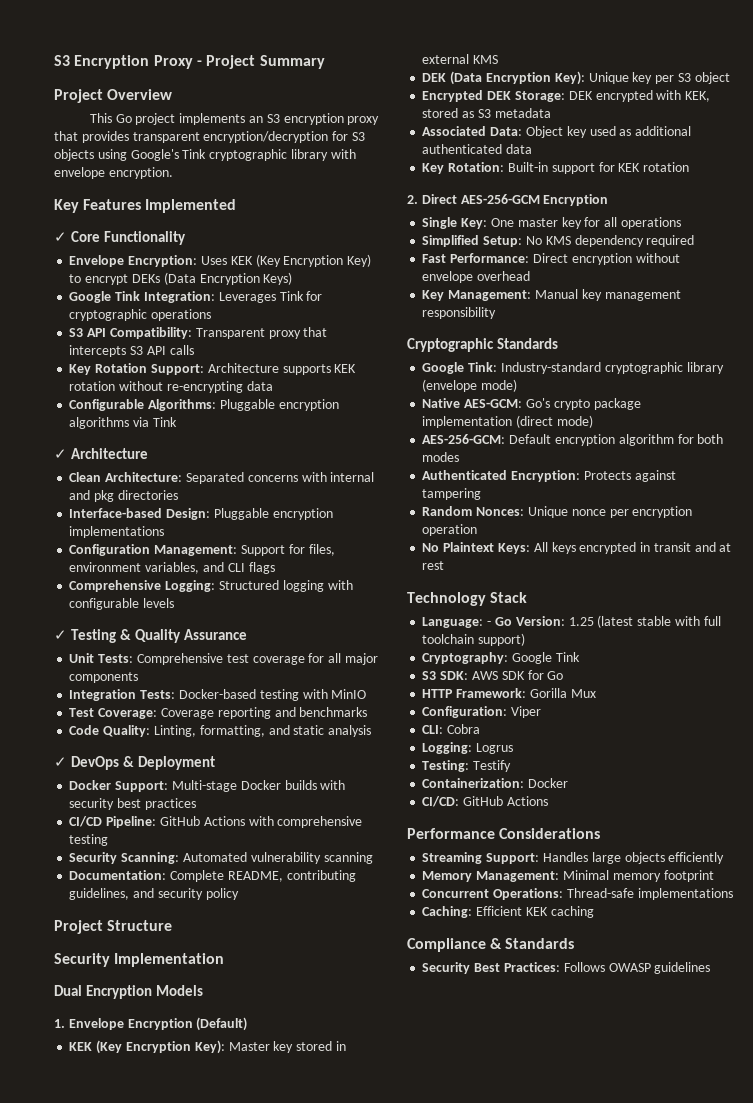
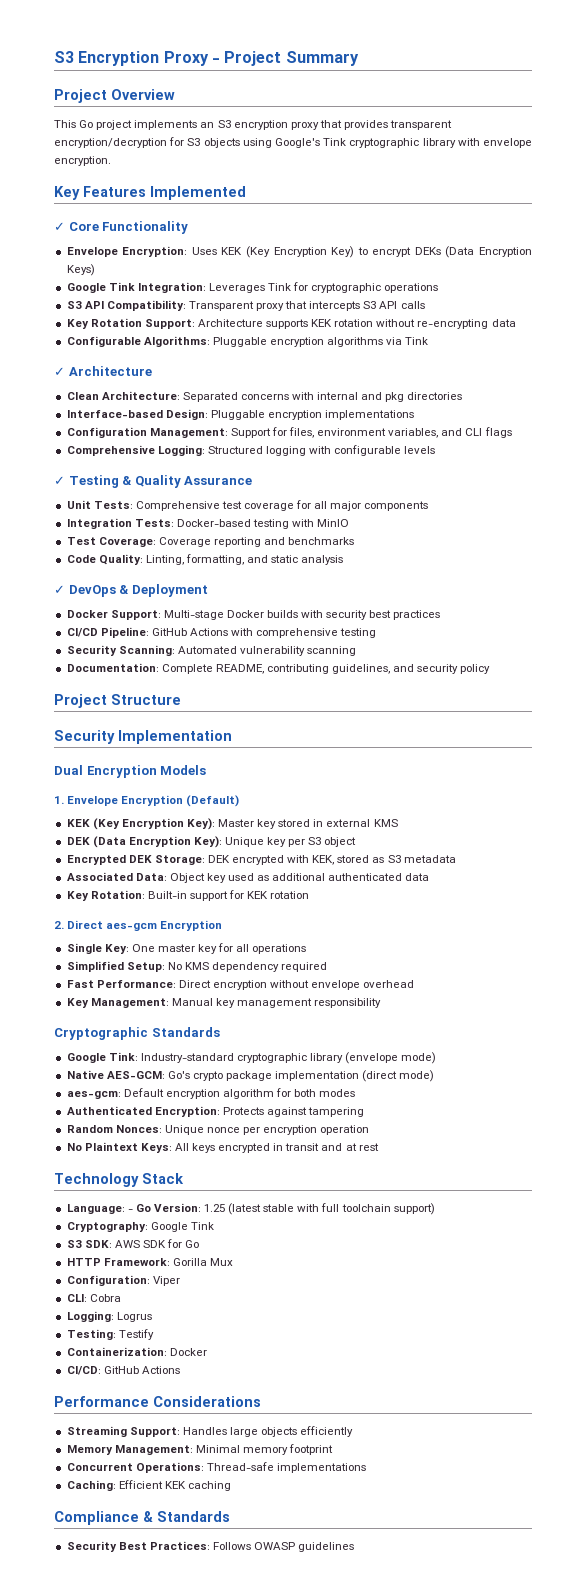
- 2. Direct AES-256-GCM Encryption
+ 2. Direct aes-gcm Encryption
- AES-256-GCM: Default encryption algorithm for both modes
+ aes-gcm: Default encryption algorithm for both modes

